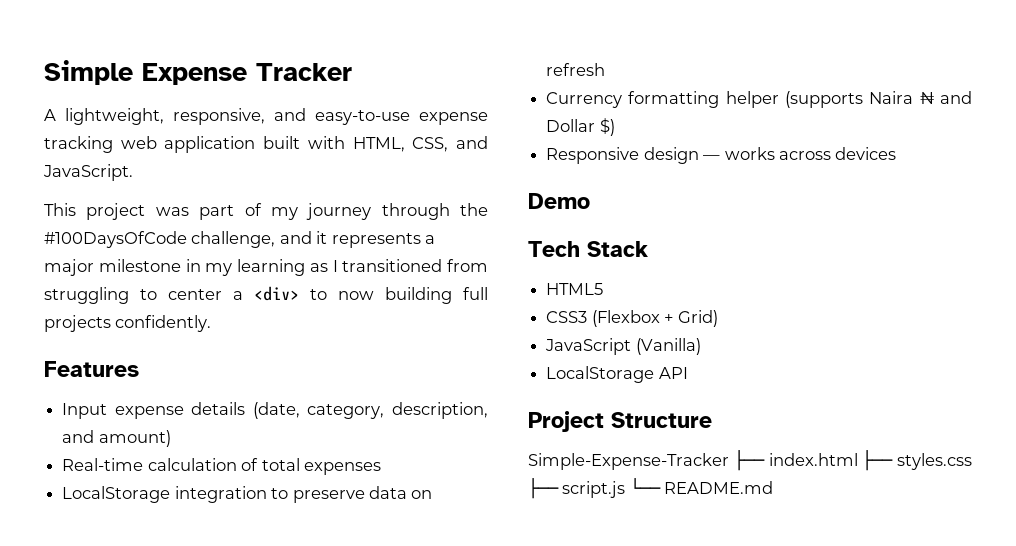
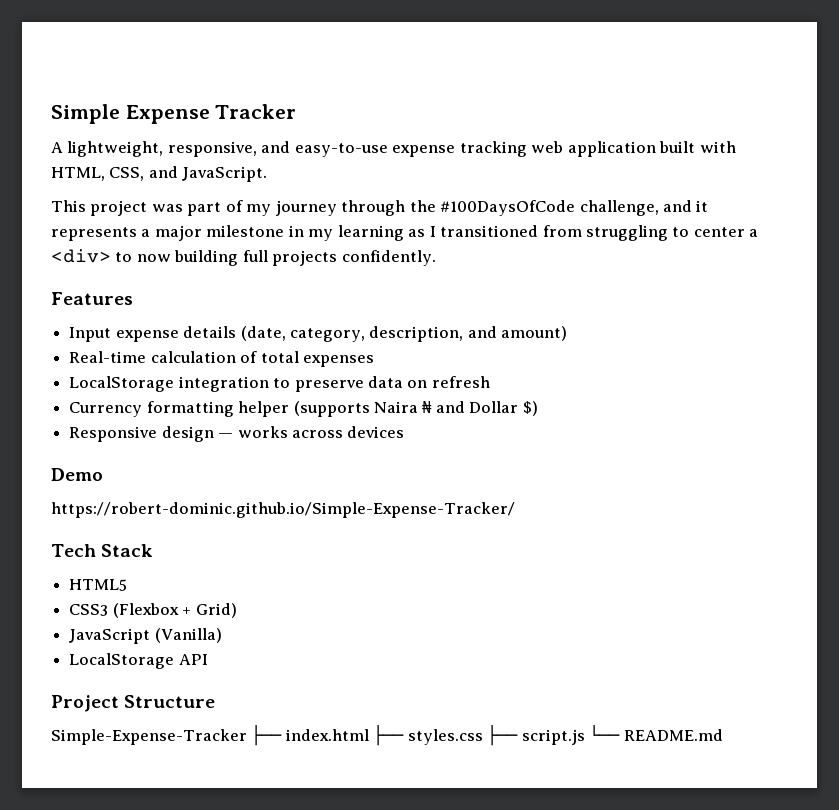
+ https://robert-dominic.github.io/Simple-Expense-Tracker/

